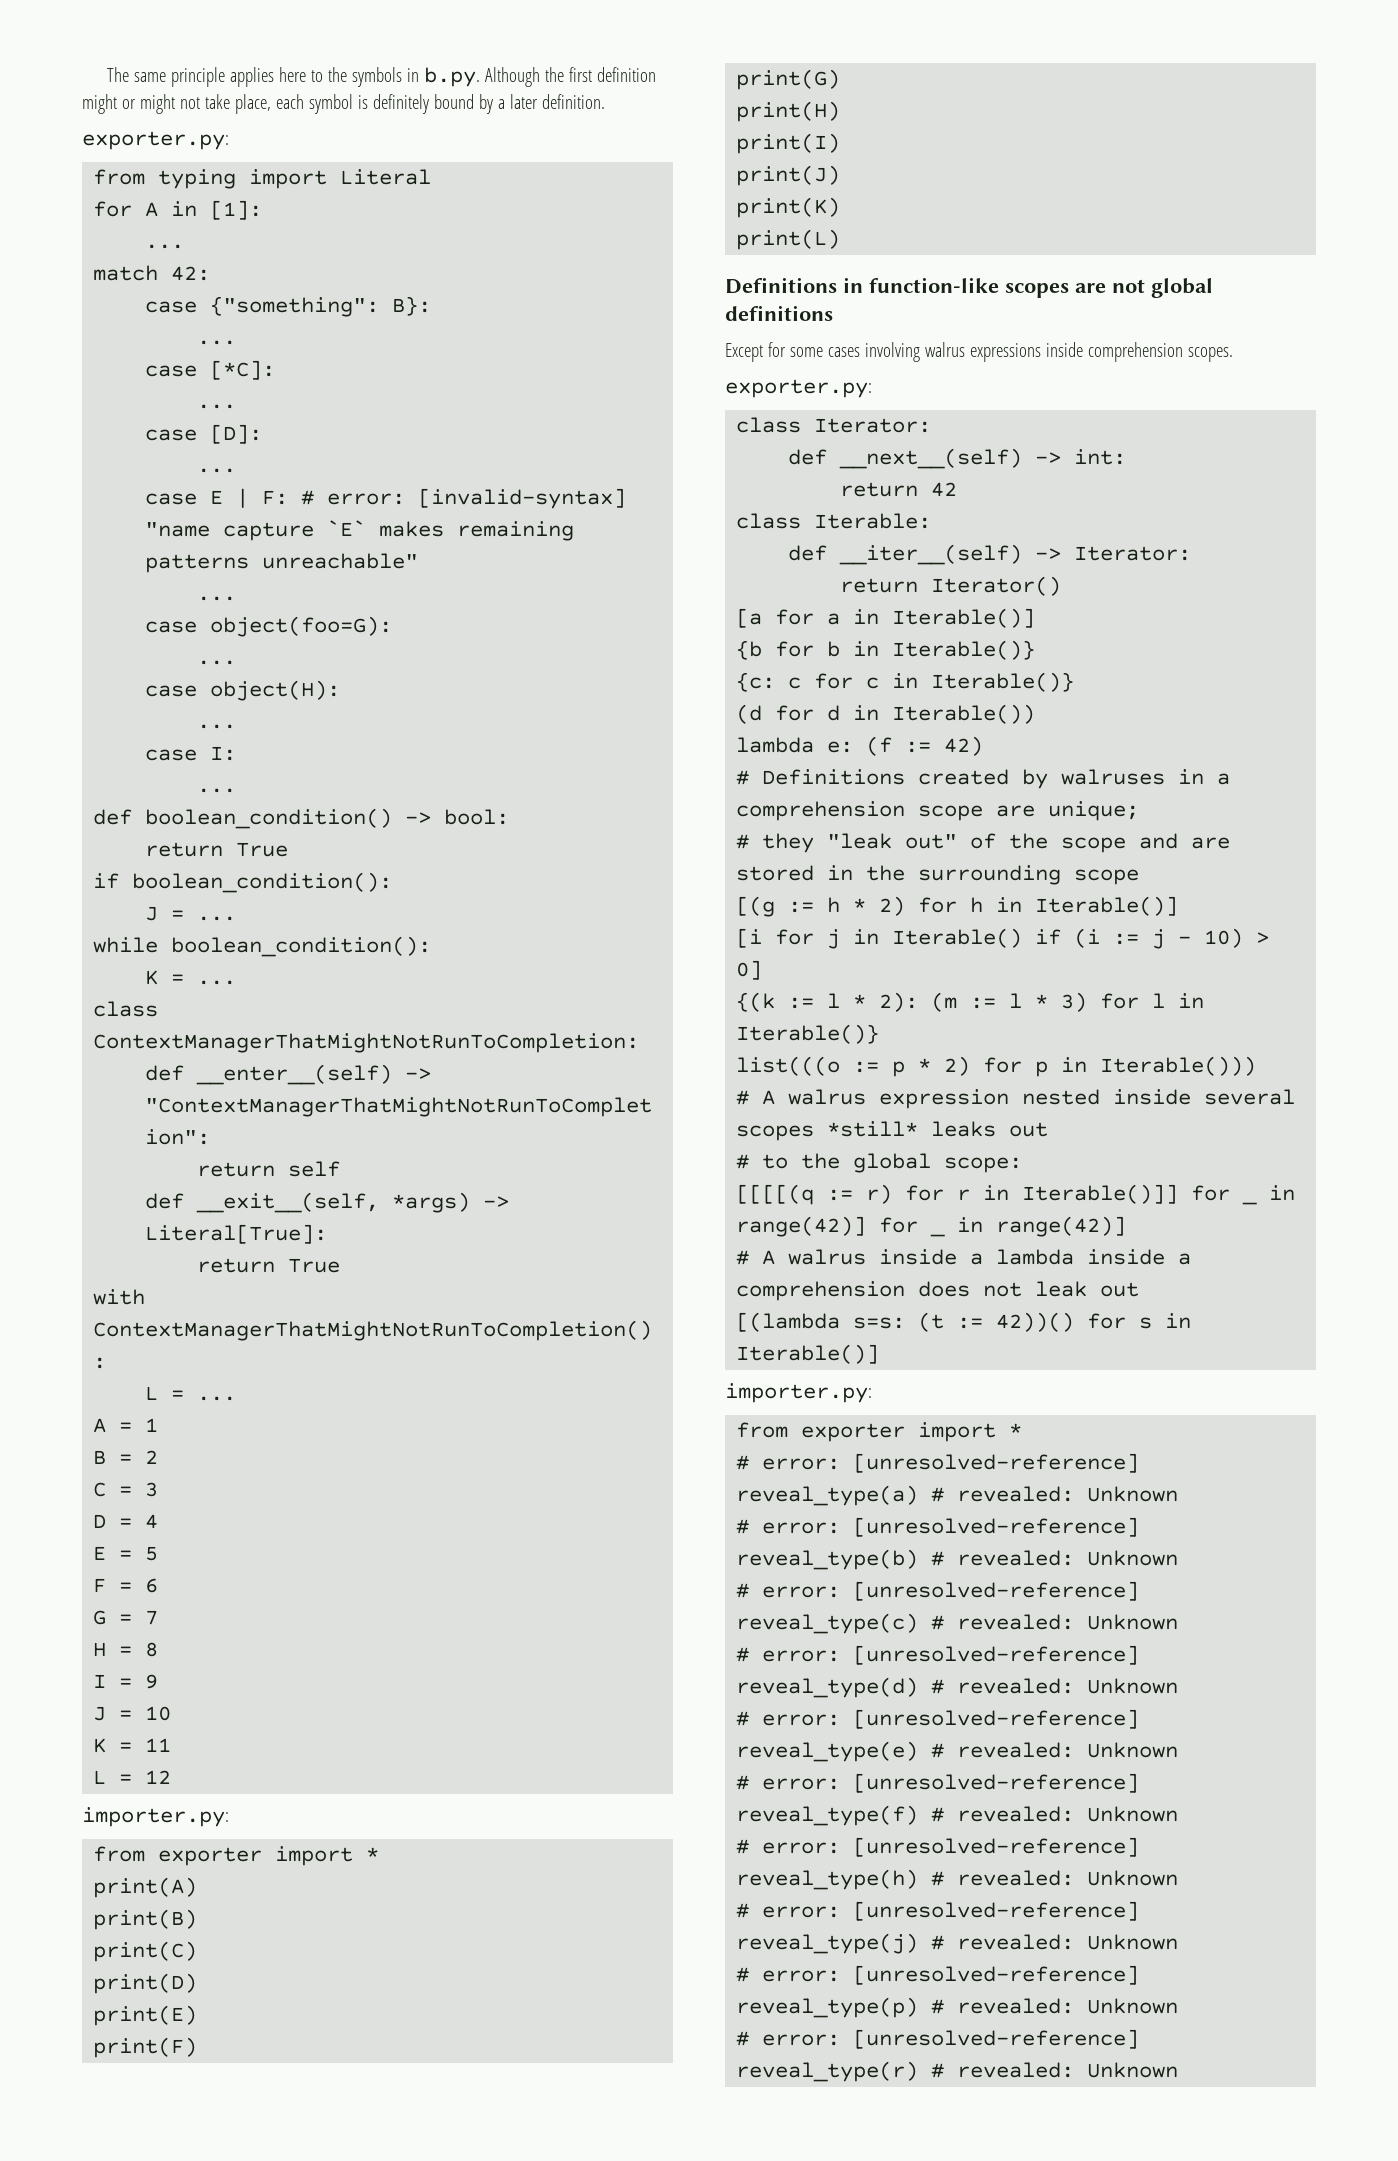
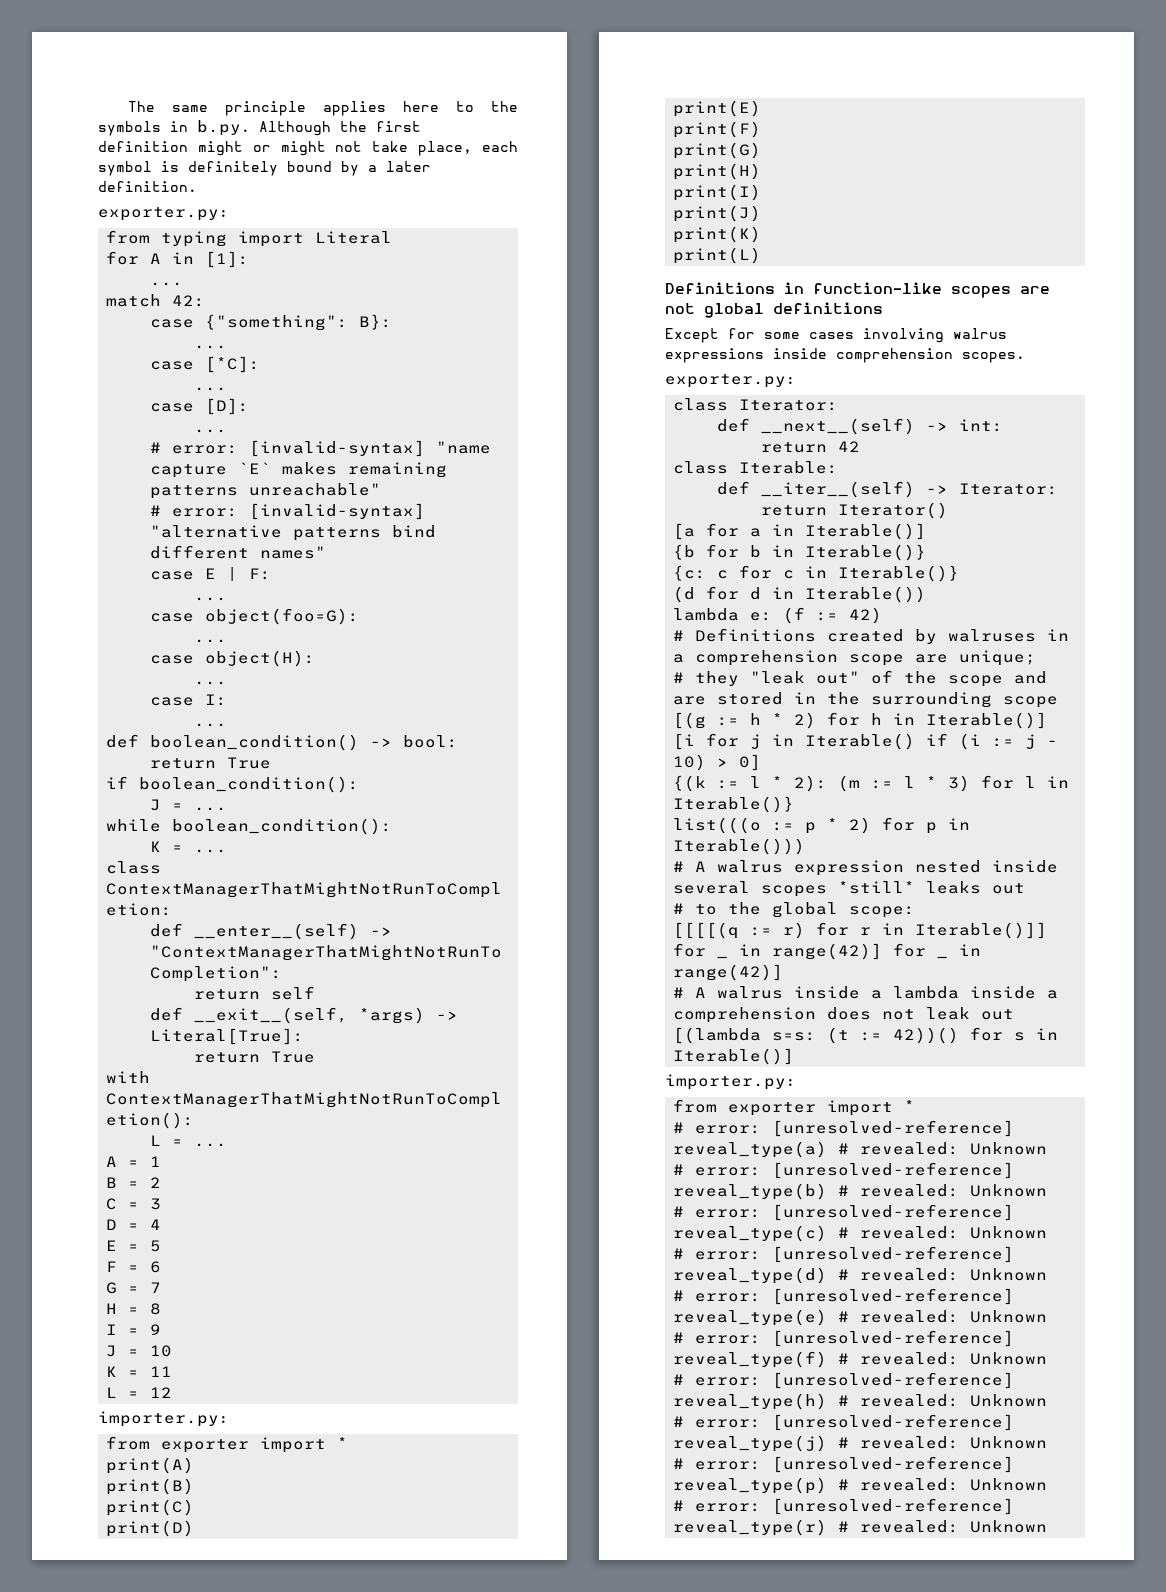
- case E | F: # error: [invalid-syntax] "name capture `E` makes remaining patterns unreachable"
+ # error: [invalid-syntax] "name capture `E` makes remaining patterns unreachable"
+ # error: [invalid-syntax] "alternative patterns bind different names"
+ case E | F:

